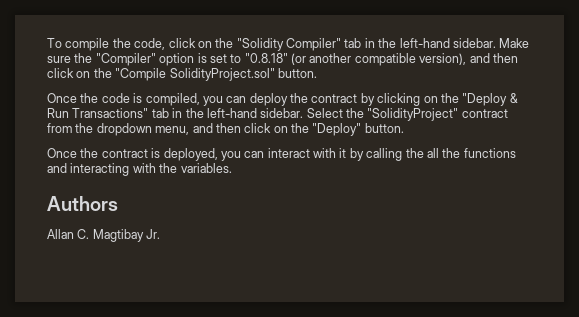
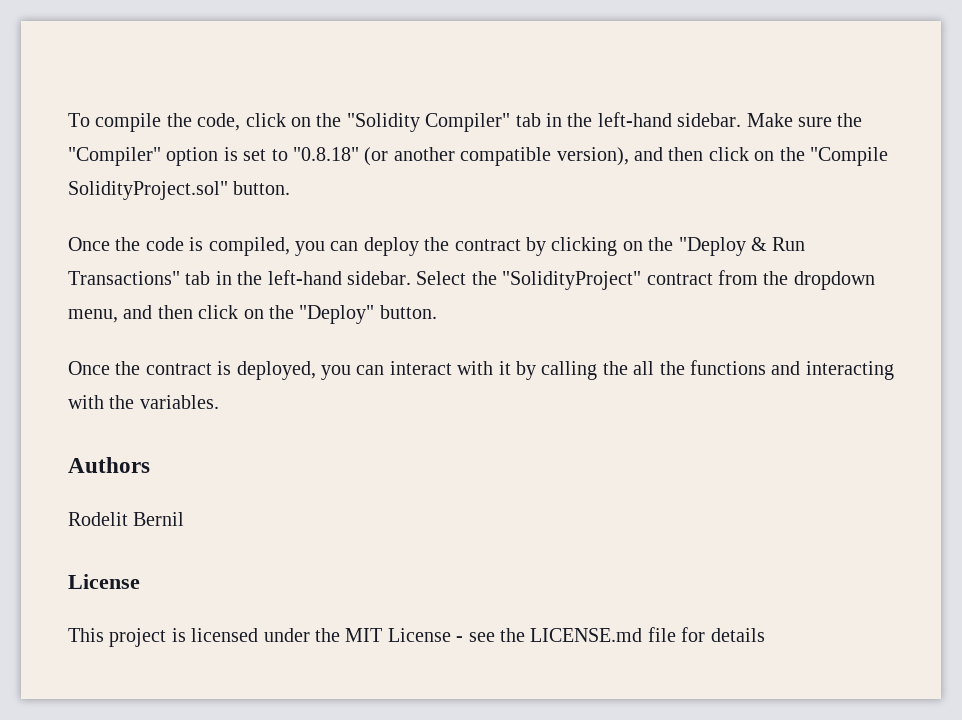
- Allan C. Magtibay Jr.
+ Rodelit Bernil
+ License
+ This project is licensed under the MIT License - see the LICENSE.md file for details

